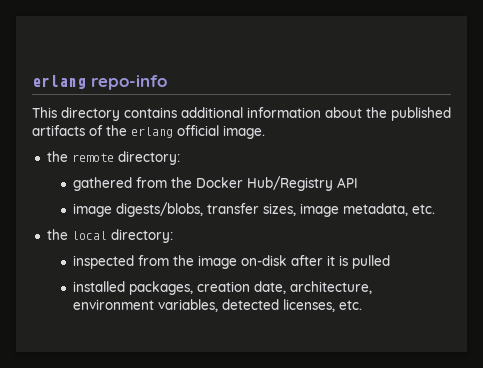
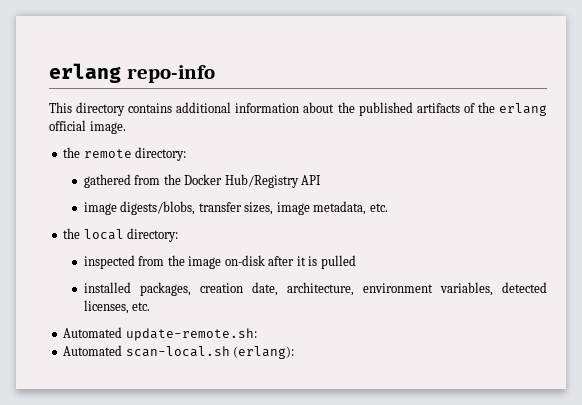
+ Automated update-remote.sh:
+ Automated scan-local.sh (erlang):

